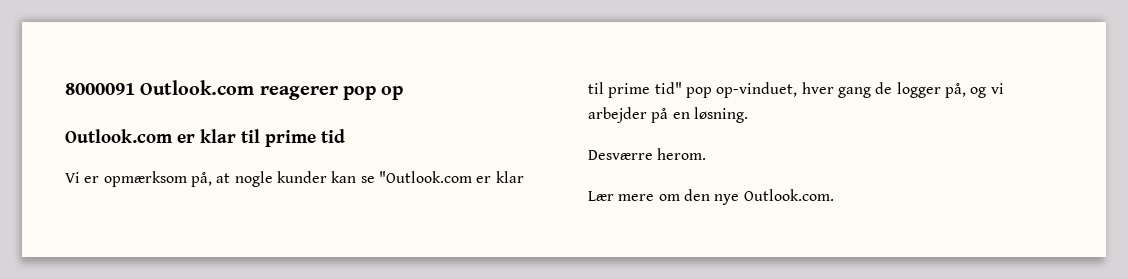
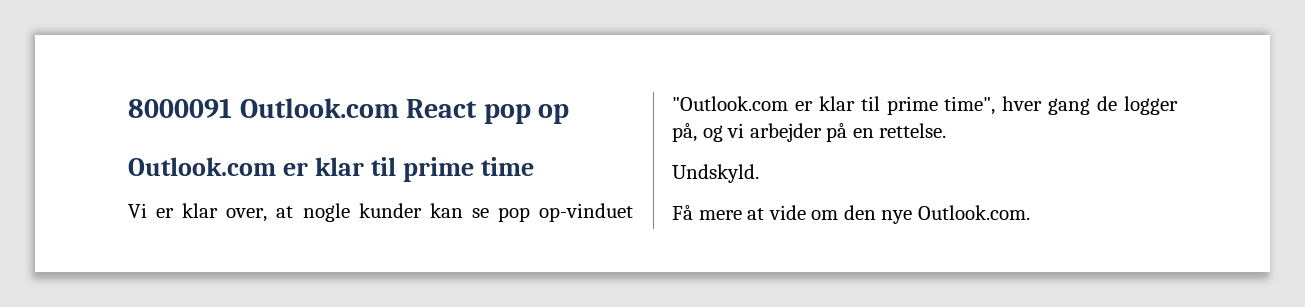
- 8000091 Outlook.com reagerer pop op
+ 8000091 Outlook.com React pop op
- Outlook.com er klar til prime tid
+ Outlook.com er klar til prime time
- Vi er opmærksom på, at nogle kunder kan se "Outlook.com er klar til prime tid" pop op-vinduet, hver gang de logger på, og vi arbejder på en løsning.
- Desværre herom.
- Lær mere om den nye Outlook.com.
+ Vi er klar over, at nogle kunder kan se pop op-vinduet "Outlook.com er klar til prime time", hver gang de logger på, og vi arbejder på en rettelse.
+ Undskyld.
+ Få mere at vide om den nye Outlook.com.

